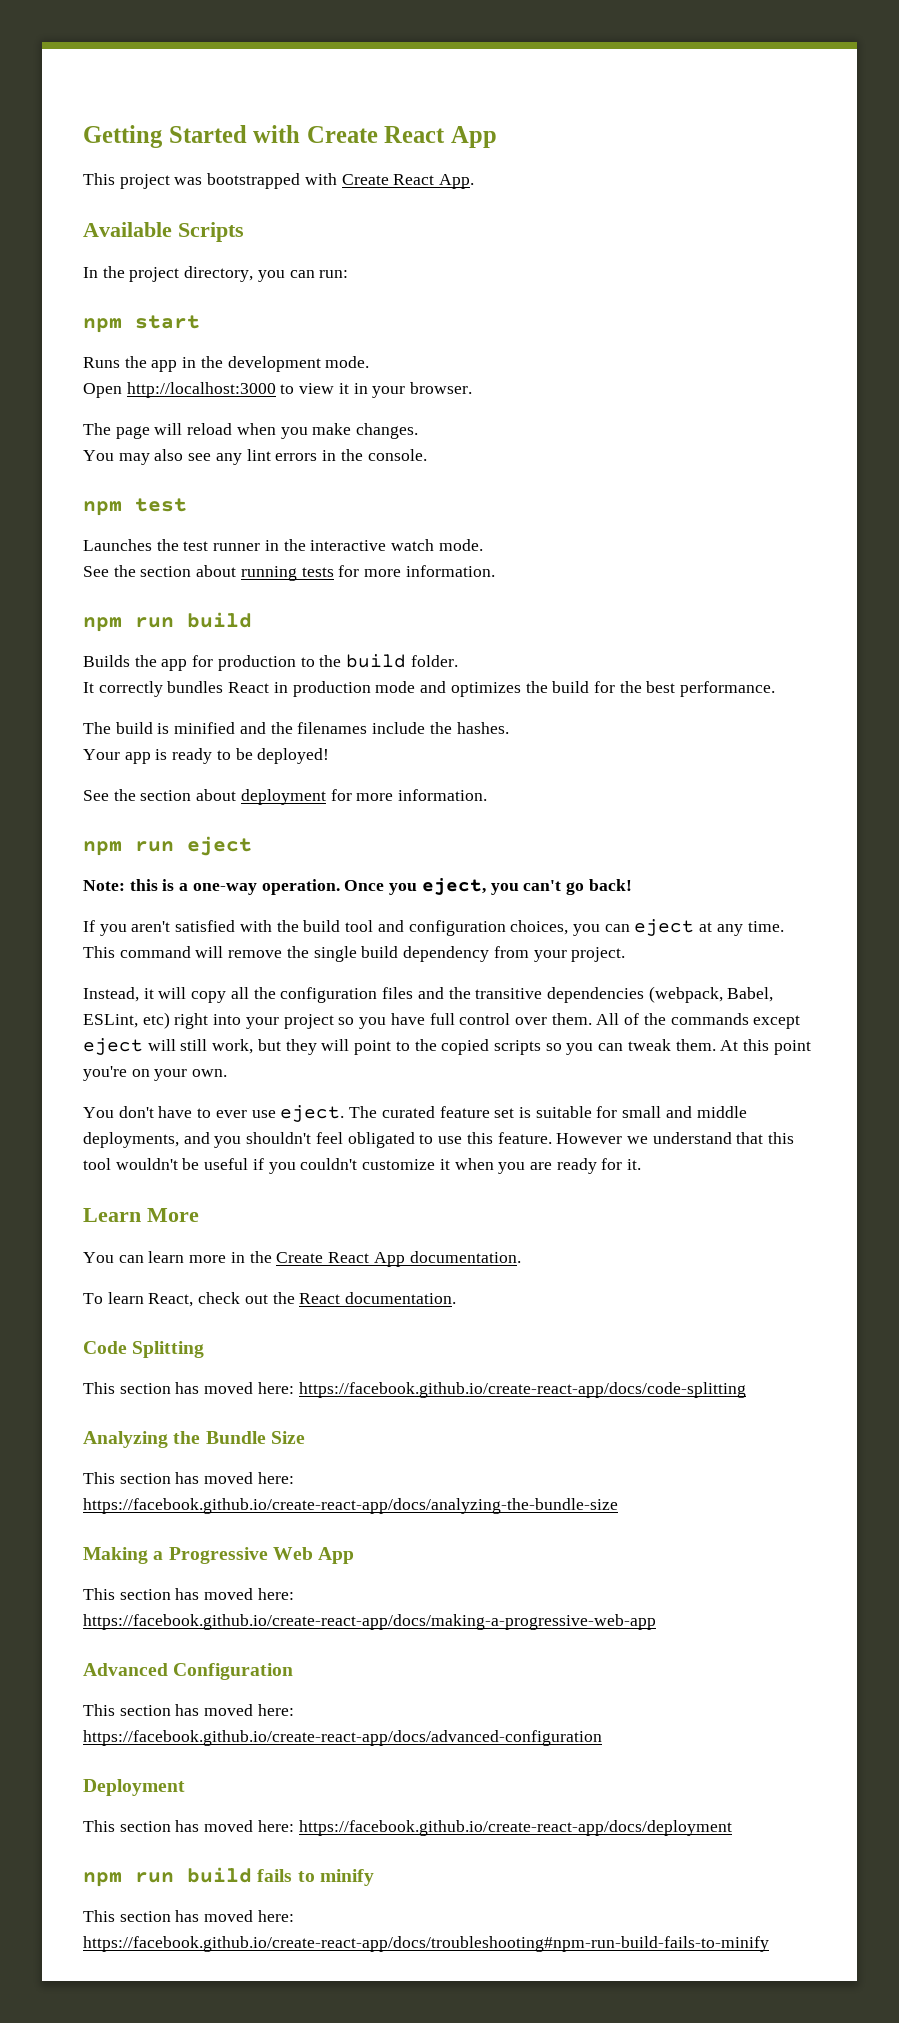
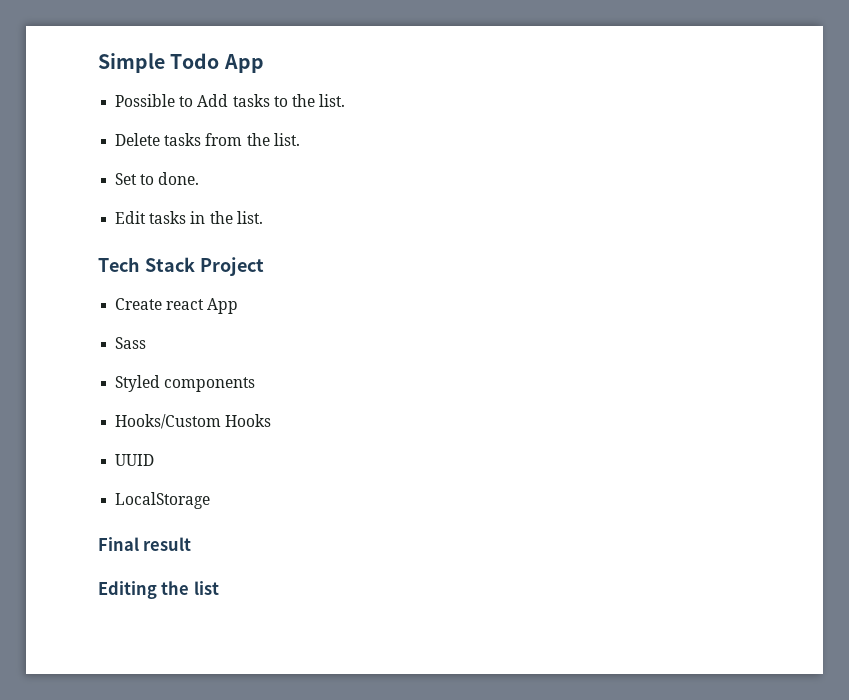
- Getting Started with Create React App
- This project was bootstrapped with Create React App.
- Available Scripts
- In the project directory, you can run:
- npm start
- Runs the app in the development mode.
- Open http://localhost:3000 to view it in your browser.
- The page will reload when you make changes.
- You may also see any lint errors in the console.
- npm test
- Launches the test runner in the interactive watch mode.
- See the section about running tests for more information.
- npm run build
- Builds the app for production to the build folder.
- It correctly bundles React in production mode and optimizes the build for the best performance.
- The build is minified and the filenames include the hashes.
- Your app is ready to be deployed!
- See the section about deployment for more information.
- npm run eject
- Note: this is a one-way operation. Once you eject, you can't go back!
- If you aren't satisfied with the build tool and configuration choices, you can eject at any time. This command will remove the single build dependency from your project.
- Instead, it will copy all the configuration files and the transitive dependencies (webpack, Babel, ESLint, etc) right into your project so you have full control over them. All of the commands except eject will still work, but they will point to the copied scripts so you can tweak them. At this point you're on your own.
- You don't have to ever use eject. The curated feature set is suitable for small and middle deployments, and you shouldn't feel obligated to use this feature. However we understand that this tool wouldn't be useful if you couldn't customize it when you are ready for it.
- Learn More
- You can learn more in the Create React App documentation.
- To learn React, check out the React documentation.
- Code Splitting
- This section has moved here: https://facebook.github.io/create-react-app/docs/code-splitting
- Analyzing the Bundle Size
- This section has moved here: https://facebook.github.io/create-react-app/docs/analyzing-the-bundle-size
- Making a Progressive Web App
- This section has moved here: https://facebook.github.io/create-react-app/docs/making-a-progressive-web-app
- Advanced Configuration
- This section has moved here: https://facebook.github.io/create-react-app/docs/advanced-configuration
- Deployment
- This section has moved here: https://facebook.github.io/create-react-app/docs/deployment
- npm run build fails to minify
- This section has moved here: https://facebook.github.io/create-react-app/docs/troubleshooting#npm-run-build-fails-to-minify
+ Simple Todo App
+ Possible to Add tasks to the list.
+ Delete tasks from the list.
+ Set to done.
+ Edit tasks in the list.
+ Tech Stack Project
+ Create react App
+ Sass
+ Styled components
+ Hooks/Custom Hooks
+ UUID
+ LocalStorage
+ Final result
+ Editing the list

